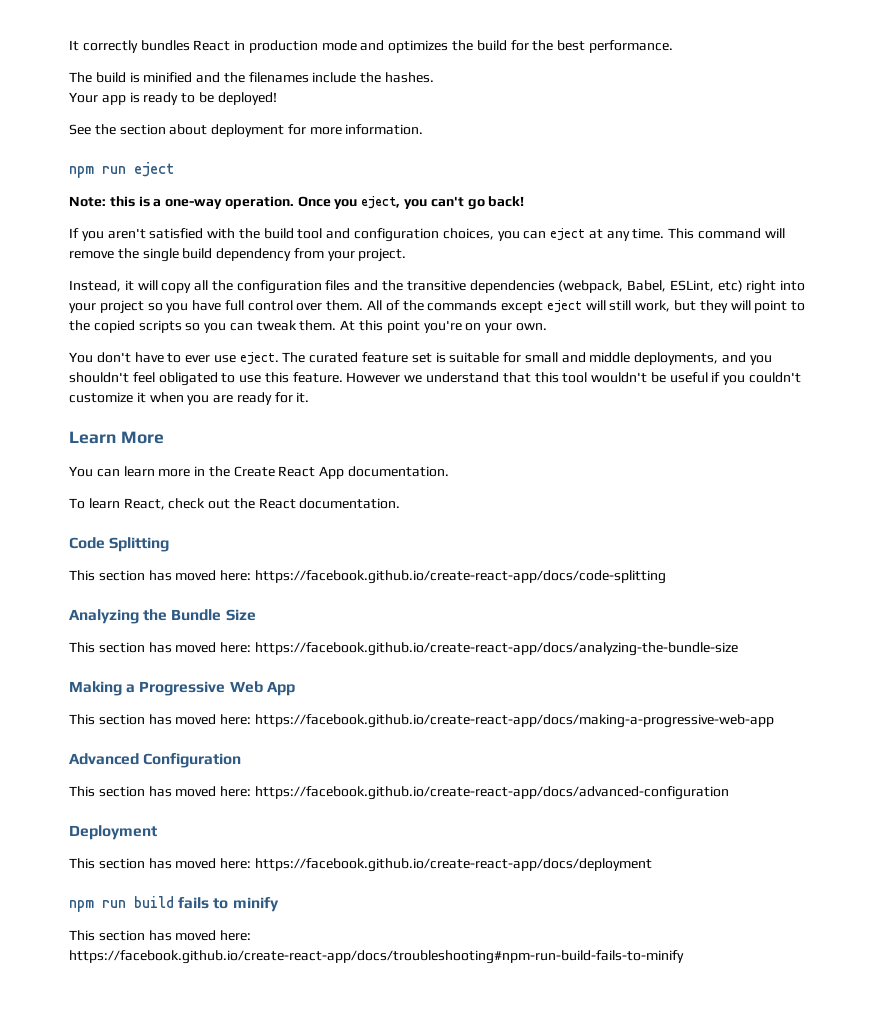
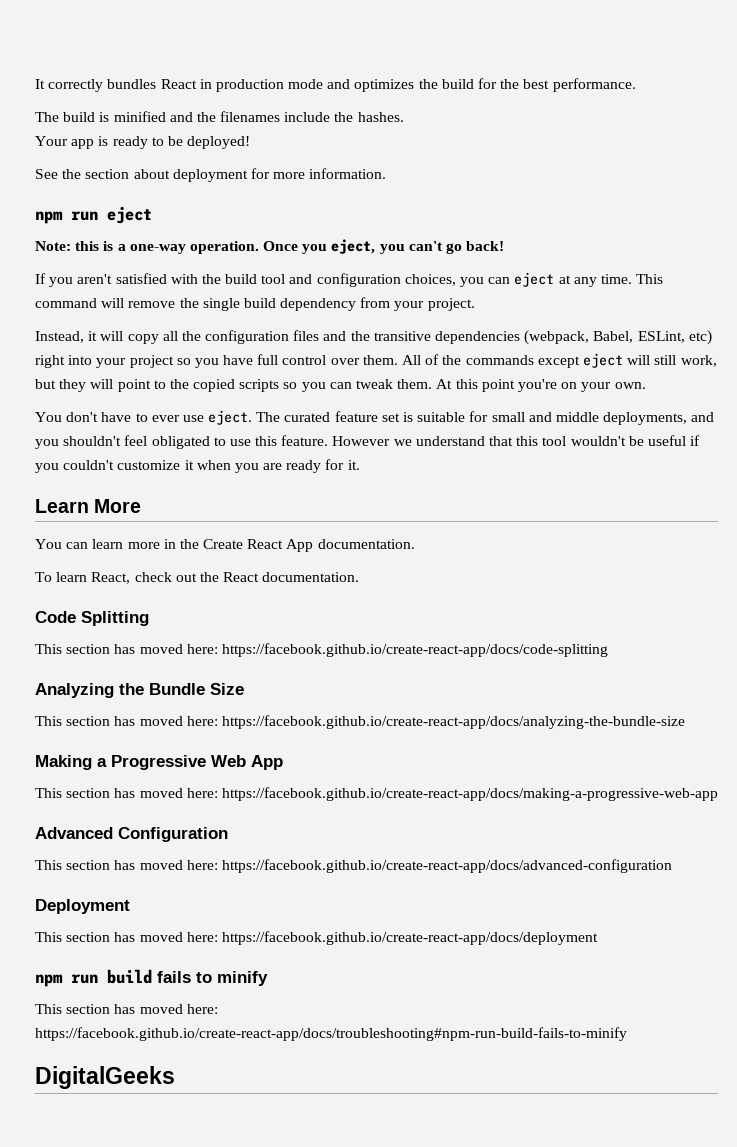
+ DigitalGeeks

